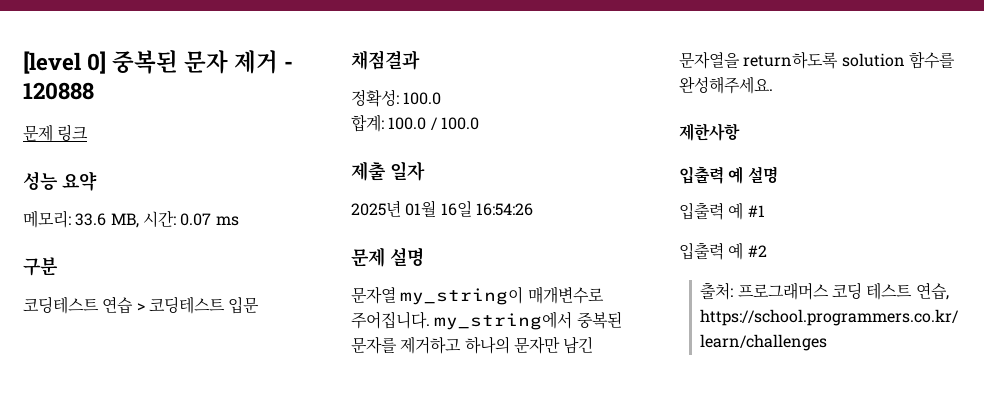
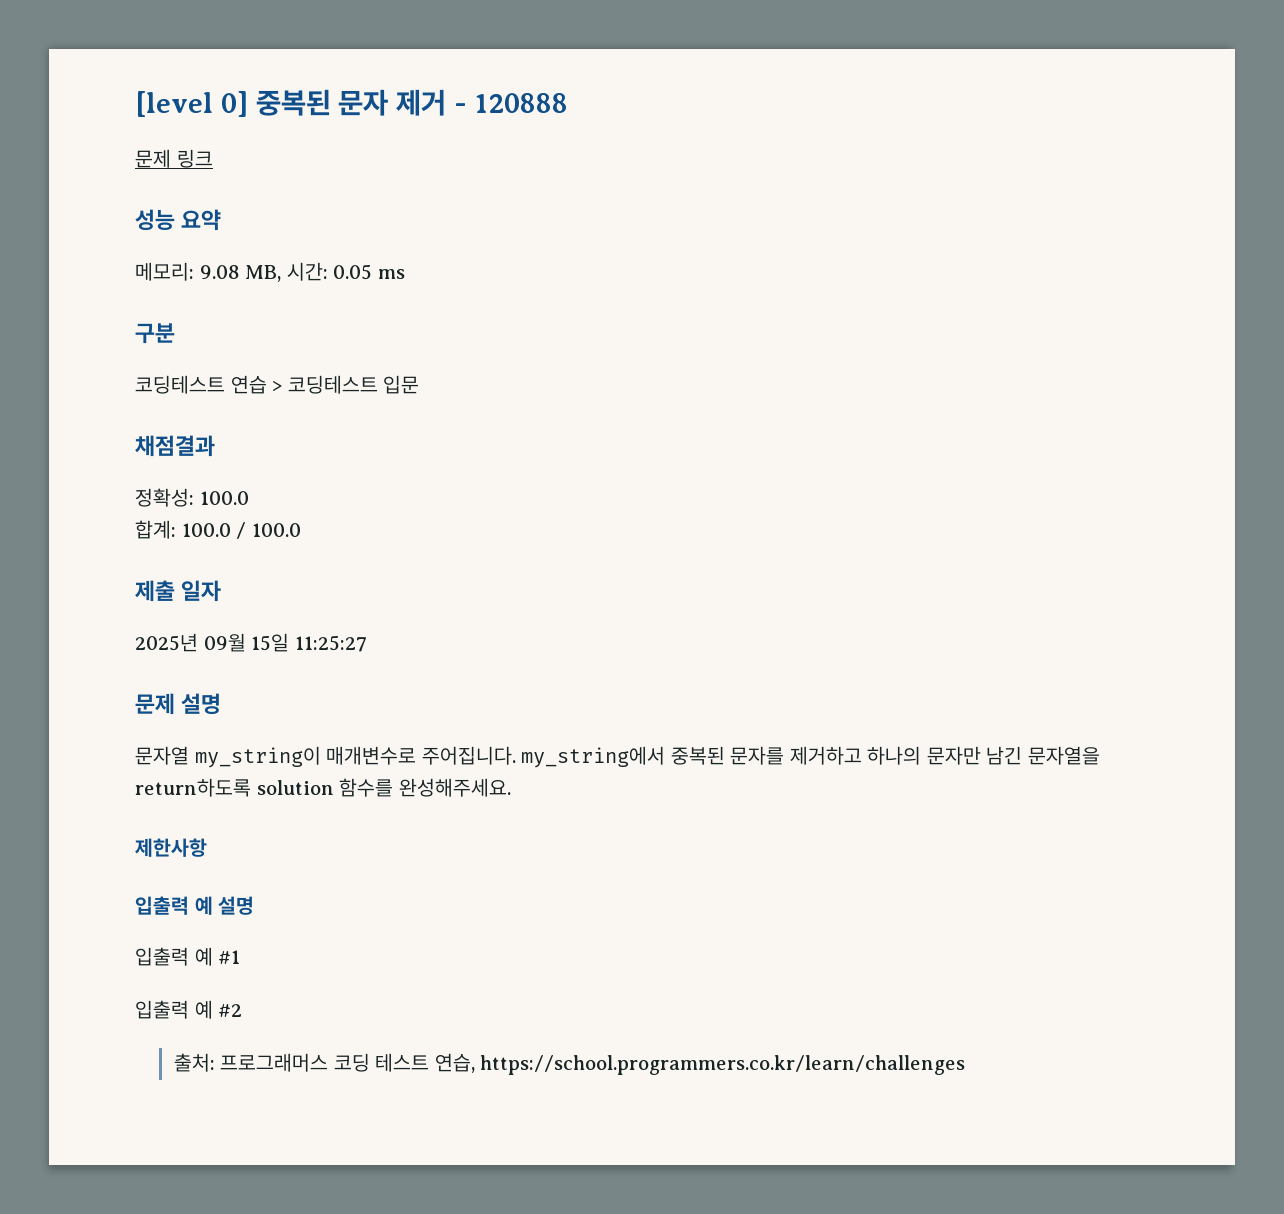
- 메모리: 33.6 MB, 시간: 0.07 ms
+ 메모리: 9.08 MB, 시간: 0.05 ms
- 2025년 01월 16일 16:54:26
+ 2025년 09월 15일 11:25:27

